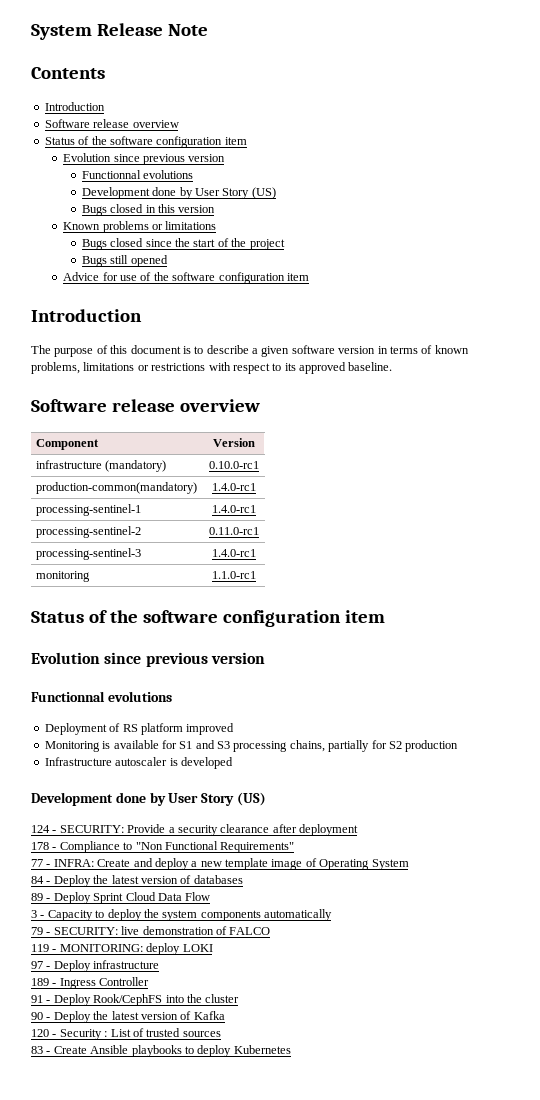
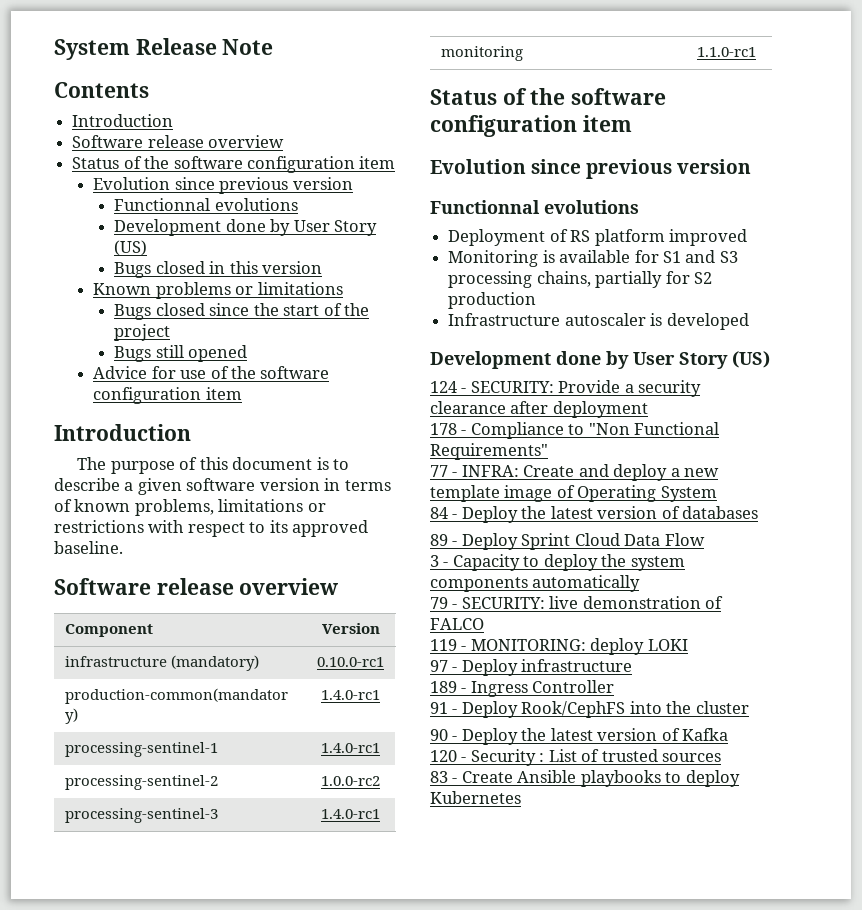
- processing-sentinel-2 | 0.11.0-rc1
+ processing-sentinel-2 | 1.0.0-rc2

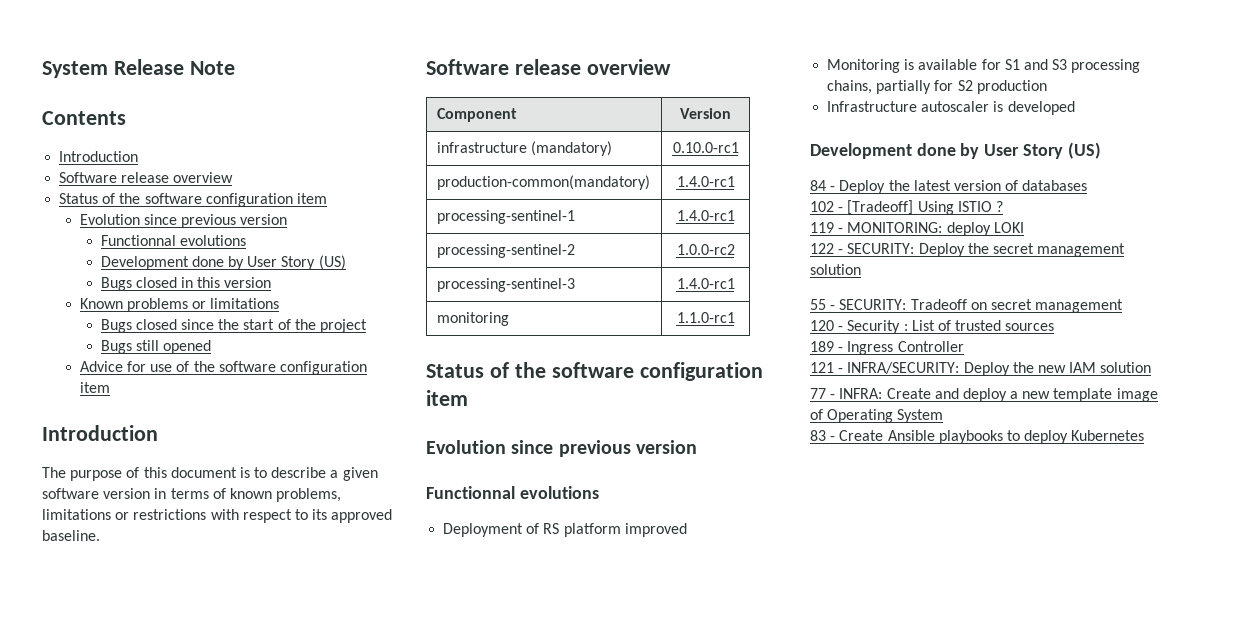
- 124 - SECURITY: Provide a security clearance after deployment
- 178 - Compliance to "Non Functional Requirements"
+ 84 - Deploy the latest version of databases
+ 102 - [Tradeoff] Using ISTIO ?
+ 119 - MONITORING: deploy LOKI
+ 122 - SECURITY: Deploy the secret management solution
+ 55 - SECURITY: Tradeoff on secret management
+ 120 - Security : List of trusted sources
+ 189 - Ingress Controller
+ 121 - INFRA/SECURITY: Deploy the new IAM solution
- 84 - Deploy the latest version of databases
- 89 - Deploy Sprint Cloud Data Flow
- 3 - Capacity to deploy the system components automatically
- 79 - SECURITY: live demonstration of FALCO
- 119 - MONITORING: deploy LOKI
- 97 - Deploy infrastructure
- 189 - Ingress Controller
- 91 - Deploy Rook/CephFS into the cluster
- 90 - Deploy the latest version of Kafka
- 120 - Security : List of trusted sources

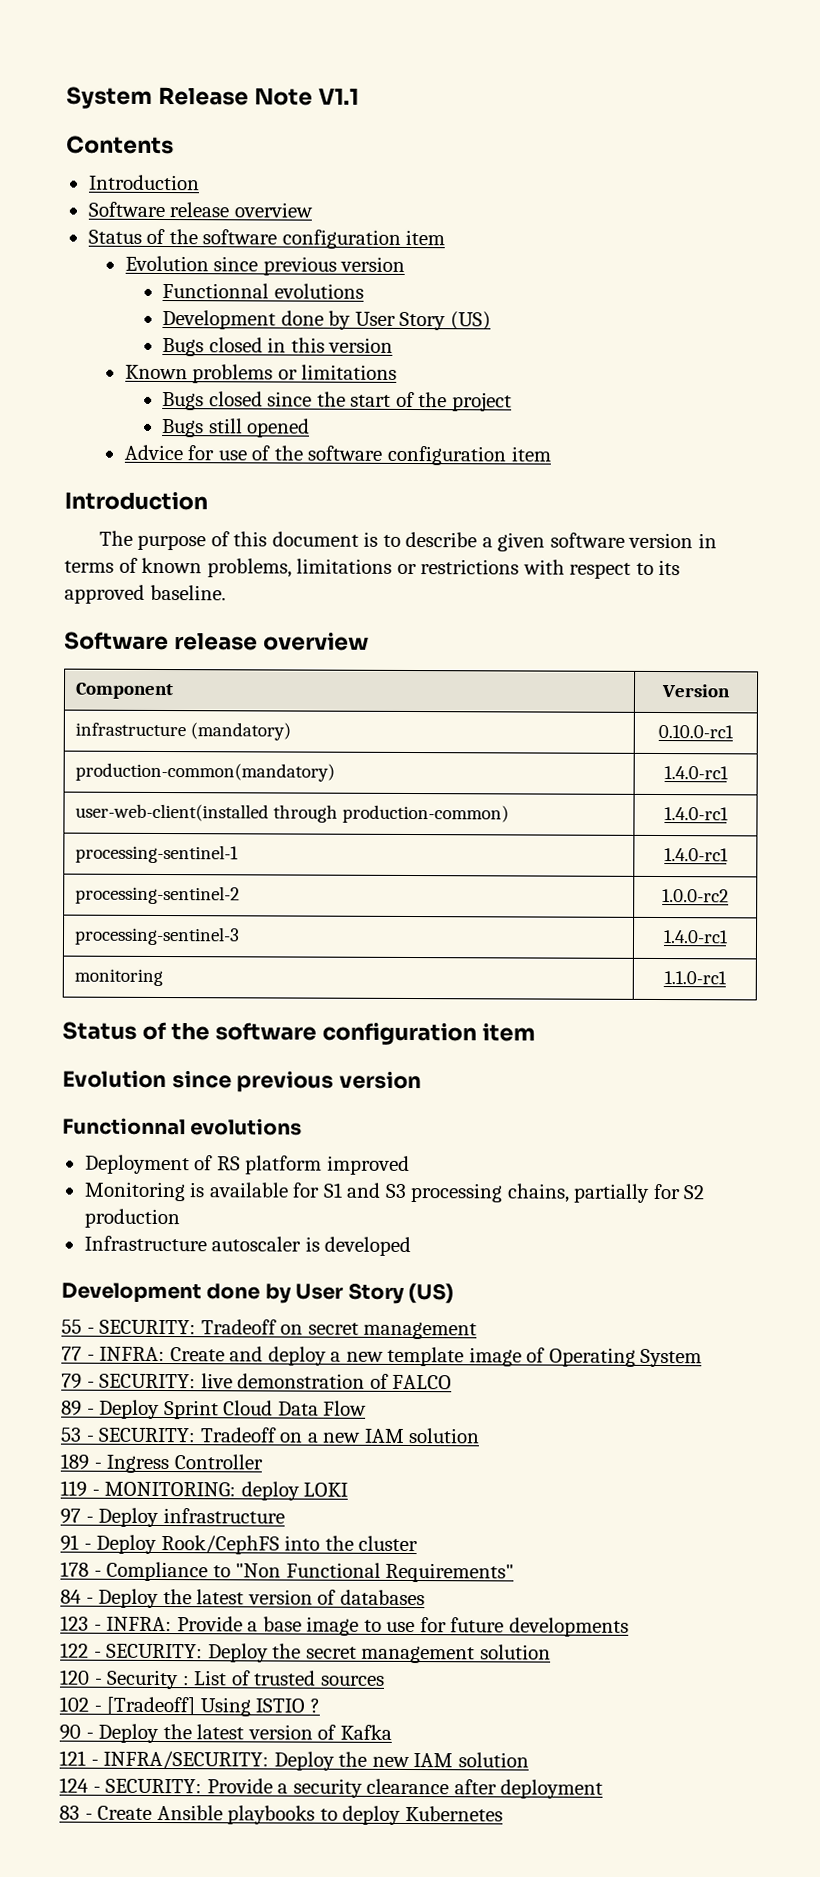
- System Release Note
+ System Release Note V1.1
+ user-web-client(installed through production-common) | 1.4.0-rc1
- 84 - Deploy the latest version of databases
- 102 - [Tradeoff] Using ISTIO ?
- 119 - MONITORING: deploy LOKI
- 122 - SECURITY: Deploy the secret management solution
- 120 - Security : List of trusted sources
- 189 - Ingress Controller
- 121 - INFRA/SECURITY: Deploy the new IAM solution
+ 79 - SECURITY: live demonstration of FALCO
+ 89 - Deploy Sprint Cloud Data Flow
+ 53 - SECURITY: Tradeoff on a new IAM solution
+ 189 - Ingress Controller
+ 119 - MONITORING: deploy LOKI
+ 97 - Deploy infrastructure
+ 91 - Deploy Rook/CephFS into the cluster
+ 178 - Compliance to "Non Functional Requirements"
+ 84 - Deploy the latest version of databases
+ 123 - INFRA: Provide a base image to use for future developments
+ 122 - SECURITY: Deploy the secret management solution
+ 120 - Security : List of trusted sources
+ 102 - [Tradeoff] Using ISTIO ?
+ 90 - Deploy the latest version of Kafka
+ 121 - INFRA/SECURITY: Deploy the new IAM solution
+ 124 - SECURITY: Provide a security clearance after deployment

